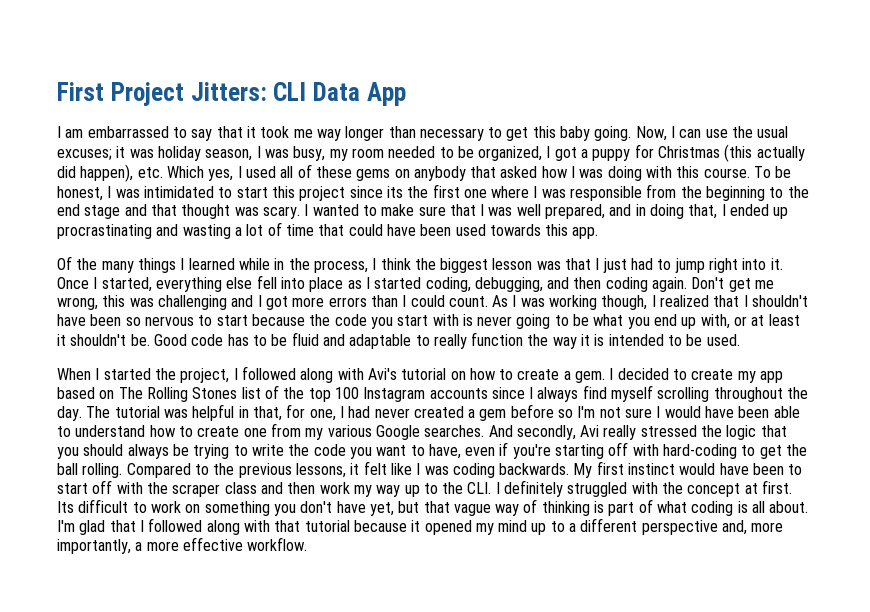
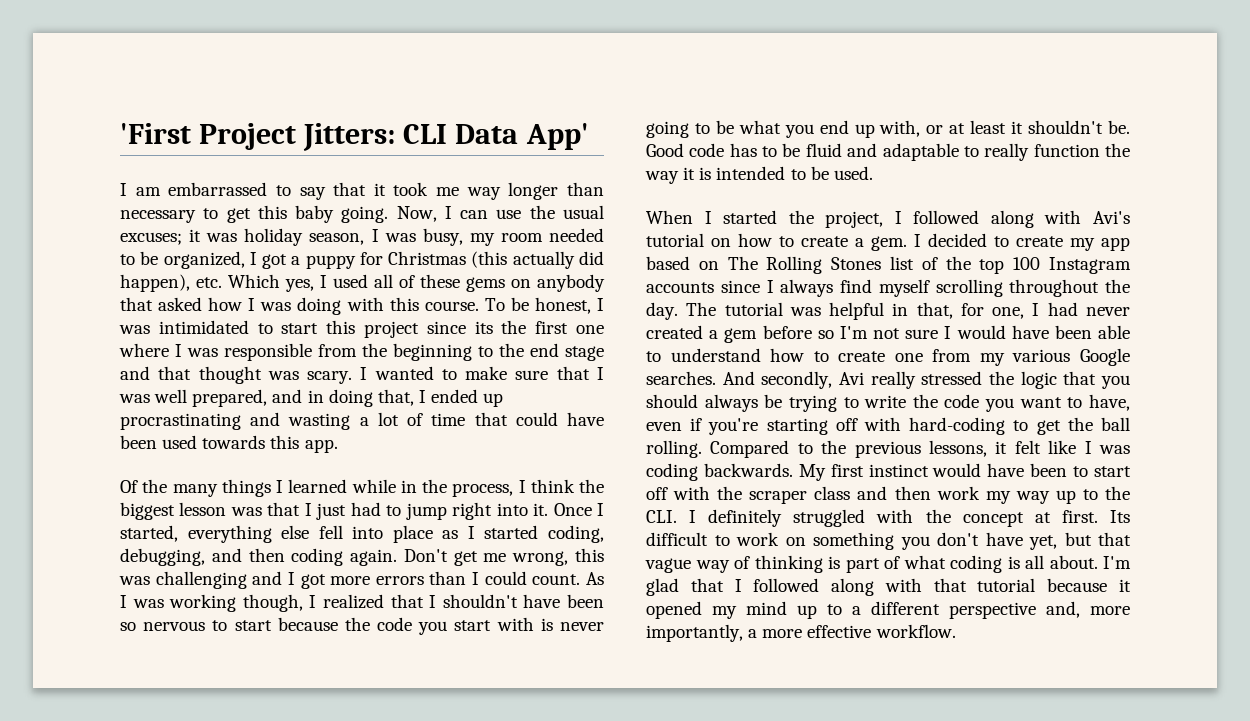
- First Project Jitters: CLI Data App
+ 'First Project Jitters: CLI Data App'

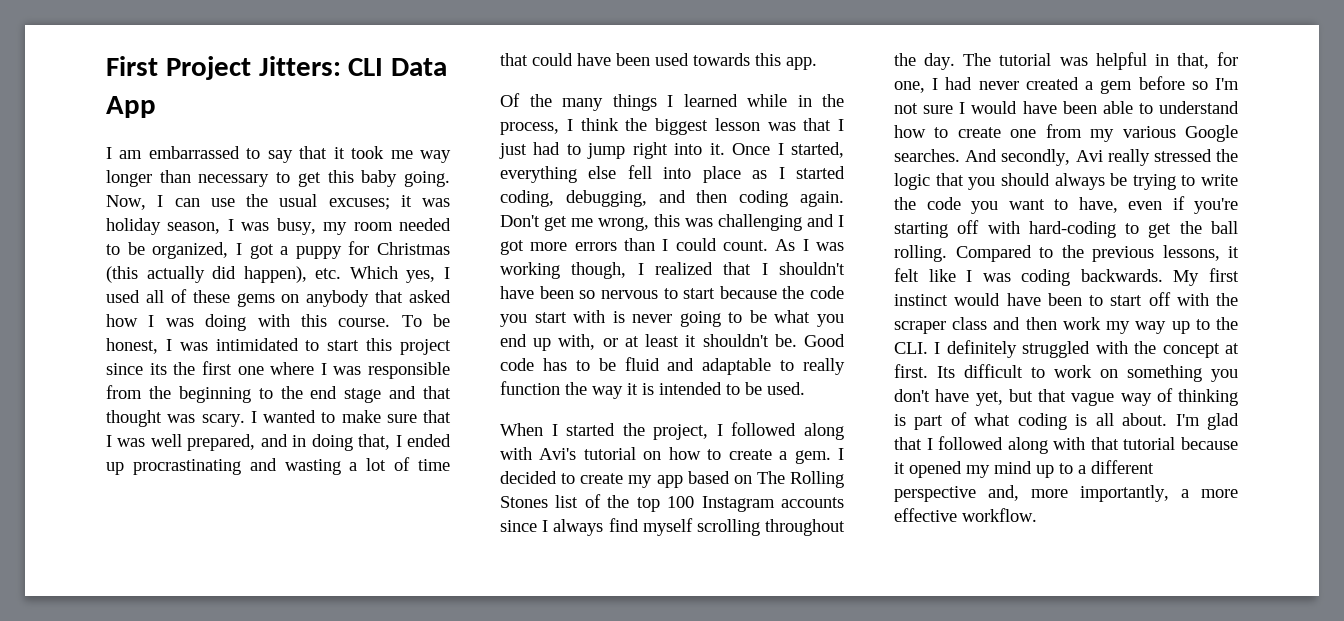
- 'First Project Jitters: CLI Data App'
+ First Project Jitters: CLI Data App

